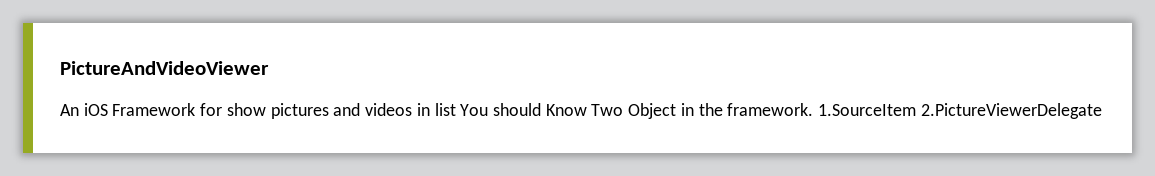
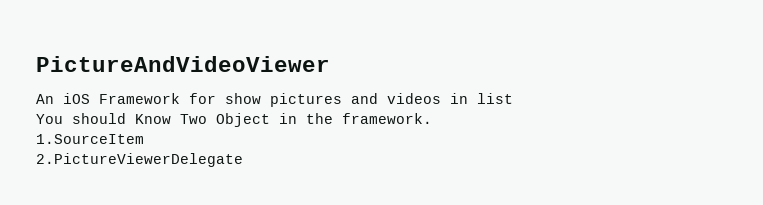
- An iOS Framework for show pictures and videos in list You should Know Two Object in the framework. 1.SourceItem 2.PictureViewerDelegate
+ An iOS Framework for show pictures and videos in list
+ You should Know Two Object in the framework.
+ 1.SourceItem
+ 2.PictureViewerDelegate

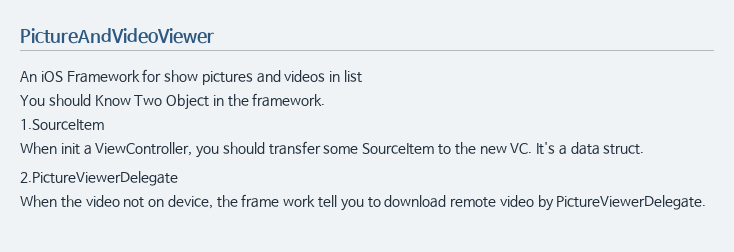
+ When init a ViewController, you should transfer some SourceItem to the new VC. It's a data struct.
  2.PictureViewerDelegate
+ When the video not on device, the frame work tell you to download remote video by PictureViewerDelegate.

